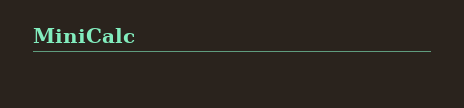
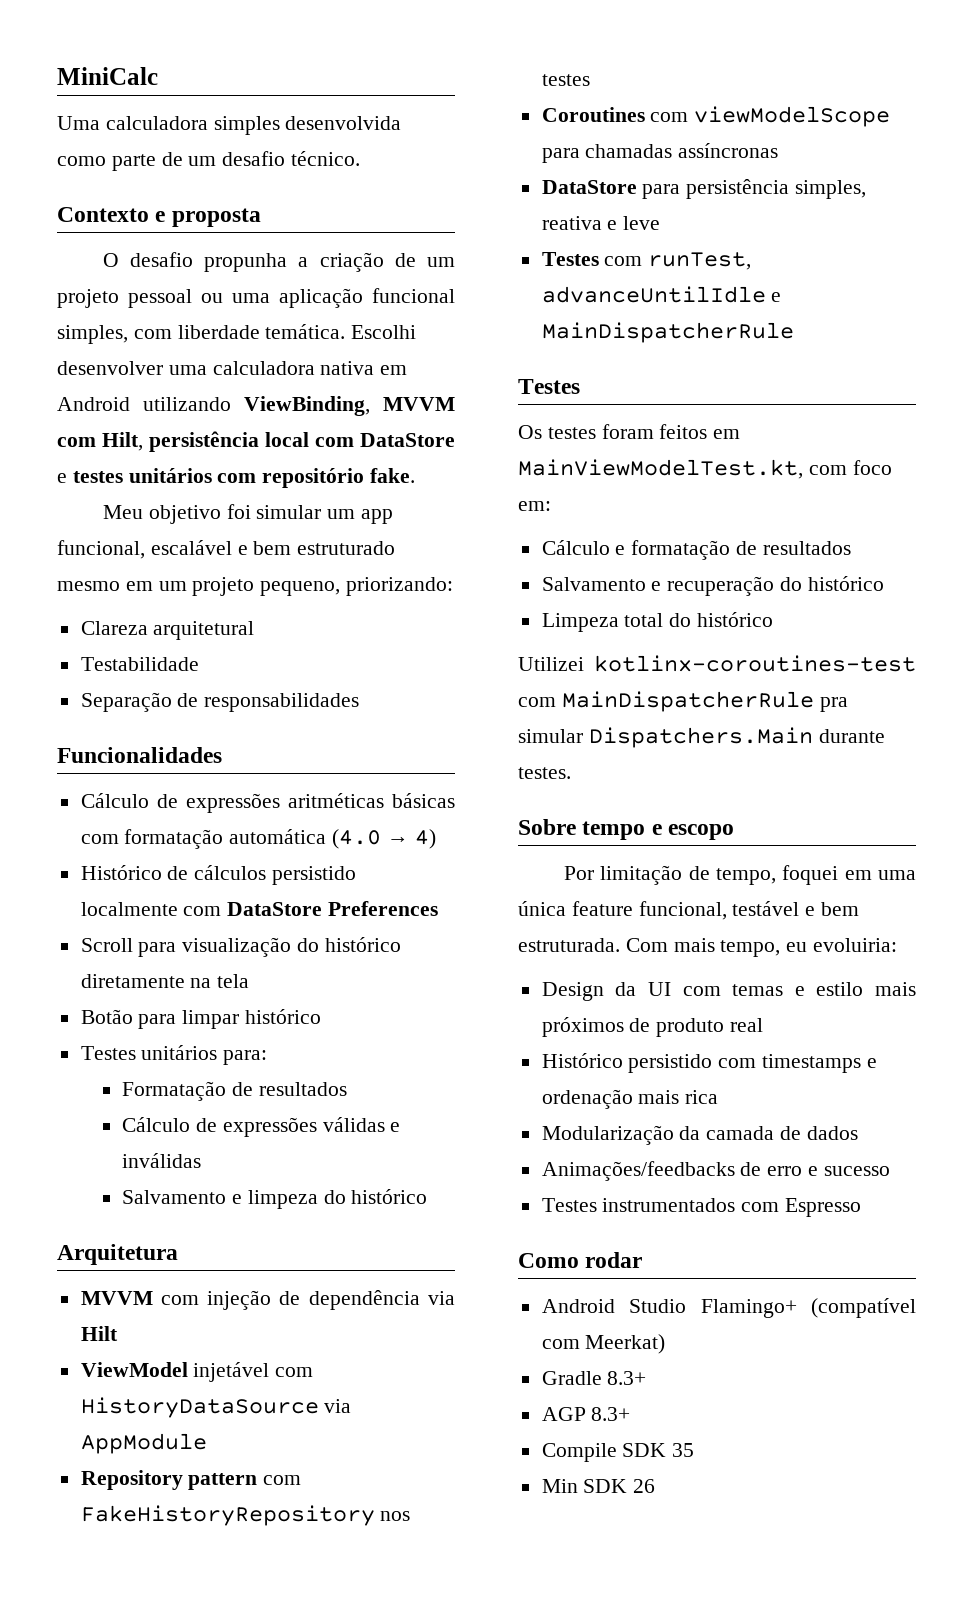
+ Uma calculadora simples desenvolvida como parte de um desafio técnico.
+ Contexto e proposta
+ O desafio propunha a criação de um projeto pessoal ou uma aplicação funcional simples, com liberdade temática. Escolhi desenvolver uma calculadora nativa em Android utilizando ViewBinding, MVVM com Hilt, persistência local com DataStore e testes unitários com repositório fake.
+ Meu objetivo foi simular um app funcional, escalável e bem estruturado mesmo em um projeto pequeno, priorizando:
+ Clareza arquitetural
+ Testabilidade
+ Separação de responsabilidades
+ Funcionalidades
+ Cálculo de expressões aritméticas básicas com formatação automática (4.0 → 4)
+ Histórico de cálculos persistido localmente com DataStore Preferences
+ Scroll para visualização do histórico diretamente na tela
+ Botão para limpar histórico
+ Testes unitários para:
+ Formatação de resultados
+ Cálculo de expressões válidas e inválidas
+ Salvamento e limpeza do histórico
+ Arquitetura
+ MVVM com injeção de dependência via Hilt
+ ViewModel injetável com HistoryDataSource via AppModule
+ Repository pattern com FakeHistoryRepository nos testes
+ Coroutines com viewModelScope para chamadas assíncronas
+ DataStore para persistência simples, reativa e leve
+ Testes com runTest, advanceUntilIdle e MainDispatcherRule
+ Testes
+ Os testes foram feitos em MainViewModelTest.kt, com foco em:
+ Cálculo e formatação de resultados
+ Salvamento e recuperação do histórico
+ Limpeza total do histórico
+ Utilizei kotlinx-coroutines-test com MainDispatcherRule pra simular Dispatchers.Main durante testes.
+ Sobre tempo e escopo
+ Por limitação de tempo, foquei em uma única feature funcional, testável e bem estruturada. Com mais tempo, eu evoluiria:
+ Design da UI com temas e estilo mais próximos de produto real
+ Histórico persistido com timestamps e ordenação mais rica
+ Modularização da camada de dados
+ Animações/feedbacks de erro e sucesso
+ Testes instrumentados com Espresso
+ Como rodar
+ Android Studio Flamingo+ (compatível com Meerkat)
+ Gradle 8.3+
+ AGP 8.3+
+ Compile SDK 35
+ Min SDK 26

